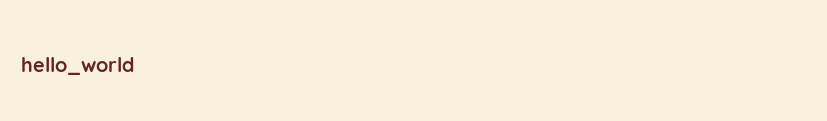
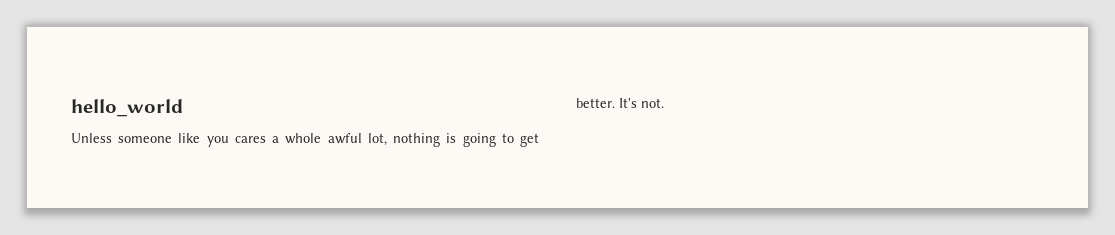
+ Unless someone like you cares a whole awful lot, nothing is going to get better. It's not.

